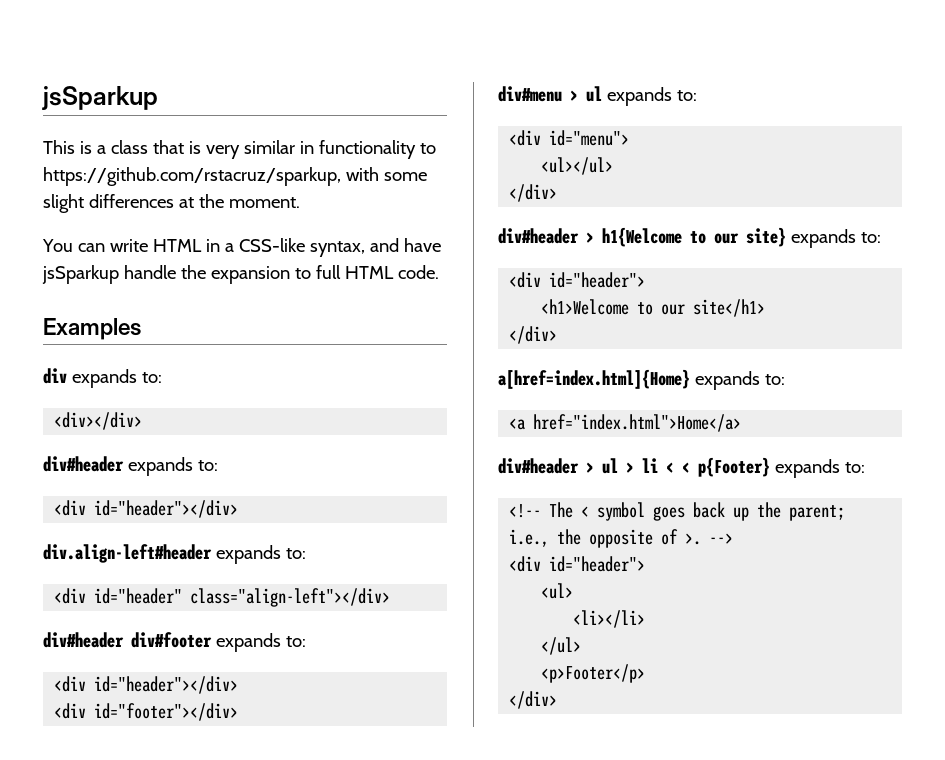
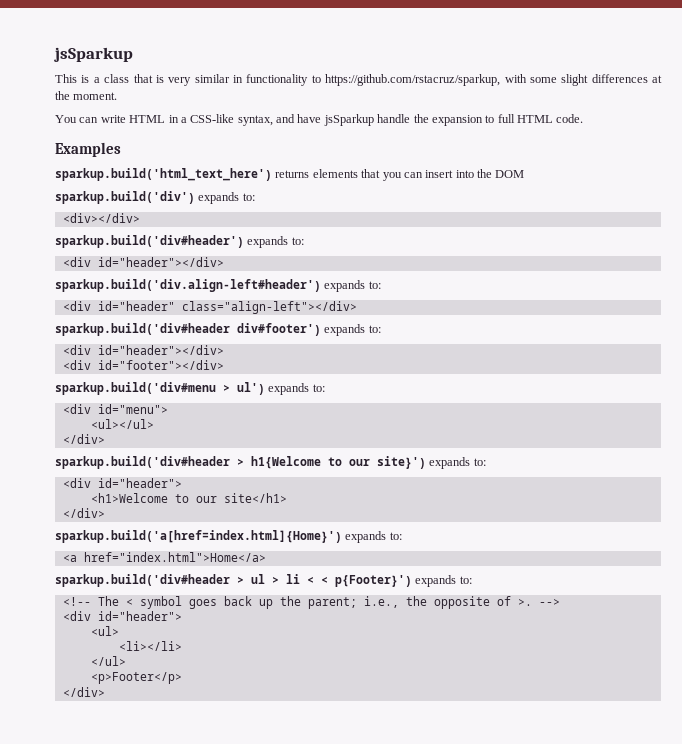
- div expands to:
+ sparkup.build('html_text_here') returns elements that you can insert into the DOM
+ sparkup.build('div') expands to:
- div#header expands to:
+ sparkup.build('div#header') expands to:
  <div id="header"></div>
- div.align-left#header expands to:
+ sparkup.build('div.align-left#header') expands to:
- div#header div#footer expands to:
+ sparkup.build('div#header div#footer') expands to:
- div#menu > ul expands to:
+ sparkup.build('div#menu > ul') expands to:
- div#header > h1{Welcome to our site} expands to:
+ sparkup.build('div#header > h1{Welcome to our site}') expands to:
- a[href=index.html]{Home} expands to:
+ sparkup.build('a[href=index.html]{Home}') expands to:
- div#header > ul > li < < p{Footer} expands to:
+ sparkup.build('div#header > ul > li < < p{Footer}') expands to:

